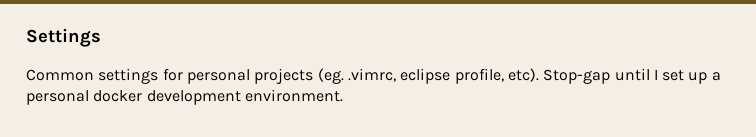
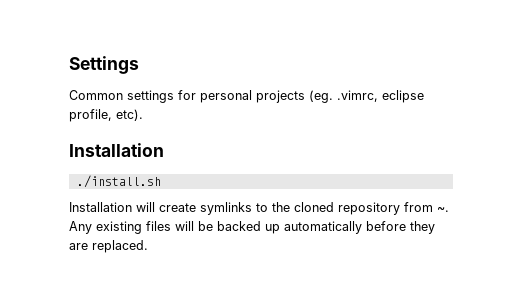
- Common settings for personal projects (eg. .vimrc, eclipse profile, etc). Stop-gap until I set up a personal docker development environment.
+ Common settings for personal projects (eg. .vimrc, eclipse profile, etc).
+ Installation
+ ./install.sh
+ Installation will create symlinks to the cloned repository from ~. Any existing files will be backed up automatically before they are replaced.

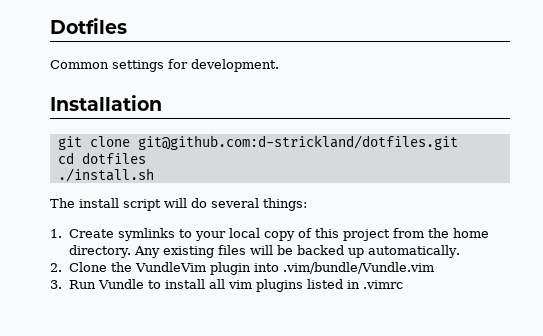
- Settings
+ Dotfiles
- Common settings for personal projects (eg. .vimrc, eclipse profile, etc).
+ Common settings for development.
  Installation
+ git clone git@github.com:d-strickland/dotfiles.git
+ cd dotfiles
  ./install.sh
- Installation will create symlinks to the cloned repository from ~.
+ The install script will do several things:
+ 1. Create symlinks to your local copy of this project from the home directory.
- Any existing files will be backed up automatically before they are replaced.
+ Any existing files will be backed up automatically.
+ 2. Clone the VundleVim plugin into .vim/bundle/Vundle.vim
+ 3. Run Vundle to install all vim plugins listed in .vimrc

